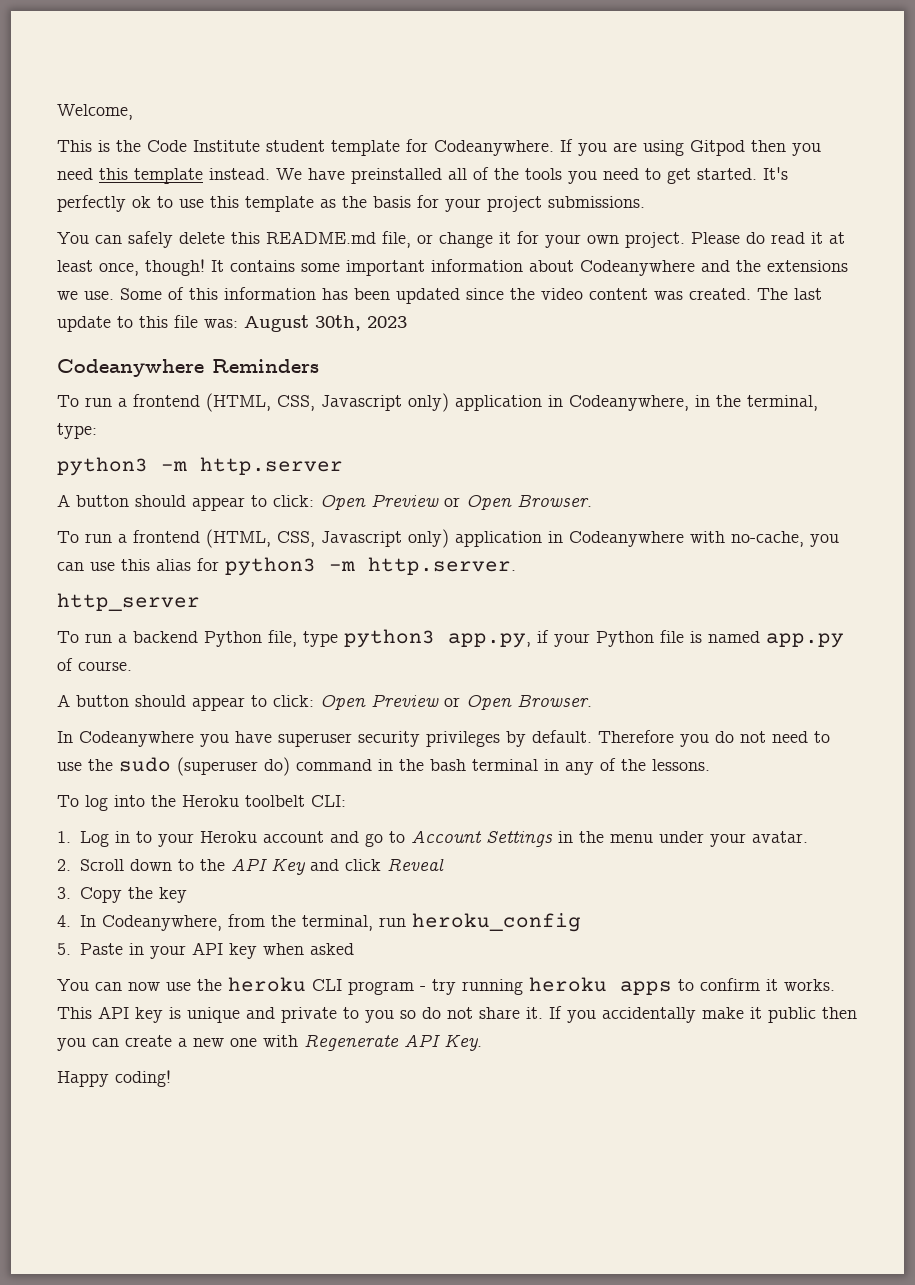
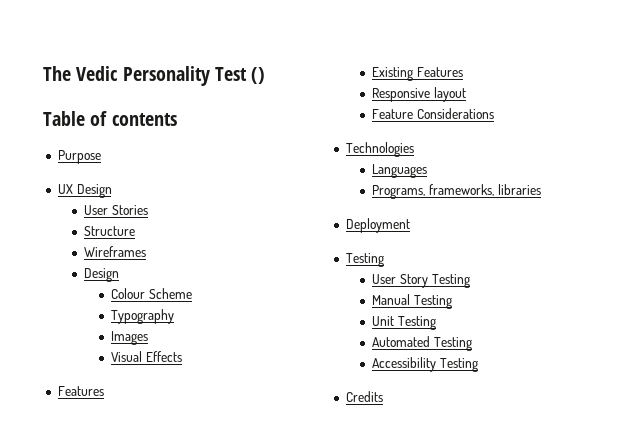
- Welcome,
- This is the Code Institute student template for Codeanywhere. If you are using Gitpod then you need this template instead. We have preinstalled all of the tools you need to get started. It's perfectly ok to use this template as the basis for your project submissions.
- You can safely delete this README.md file, or change it for your own project. Please do read it at least once, though! It contains some important information about Codeanywhere and the extensions we use. Some of this information has been updated since the video content was created. The last update to this file was: August 30th, 2023
- Codeanywhere Reminders
- To run a frontend (HTML, CSS, Javascript only) application in Codeanywhere, in the terminal, type:
- python3 -m http.server
- A button should appear to click: Open Preview or Open Browser.
- To run a frontend (HTML, CSS, Javascript only) application in Codeanywhere with no-cache, you can use this alias for python3 -m http.server.
- http_server
- To run a backend Python file, type python3 app.py, if your Python file is named app.py of course.
- A button should appear to click: Open Preview or Open Browser.
- In Codeanywhere you have superuser security privileges by default. Therefore you do not need to use the sudo (superuser do) command in the bash terminal in any of the lessons.
- To log into the Heroku toolbelt CLI:
- 1. Log in to your Heroku account and go to Account Settings in the menu under your avatar.
- 2. Scroll down to the API Key and click Reveal
- 3. Copy the key
- 4. In Codeanywhere, from the terminal, run heroku_config
- 5. Paste in your API key when asked
- You can now use the heroku CLI program - try running heroku apps to confirm it works. This API key is unique and private to you so do not share it. If you accidentally make it public then you can create a new one with Regenerate API Key.
- Happy coding!
+ The Vedic Personality Test ()
+ Table of contents
+ Purpose
+ UX Design
+ User Stories
+ Structure
+ Wireframes
+ Design
+ Colour Scheme
+ Typography
+ Images
+ Visual Effects
+ Features
+ Existing Features
+ Responsive layout
+ Feature Considerations
+ Technologies
+ Languages
+ Programs, frameworks, libraries
+ Deployment
+ Testing
+ User Story Testing
+ Manual Testing
+ Unit Testing
+ Automated Testing
+ Accessibility Testing
+ Credits

